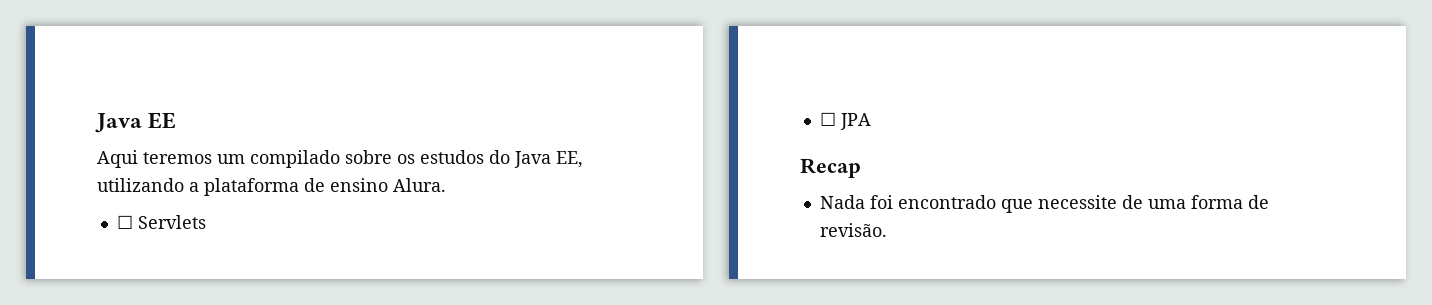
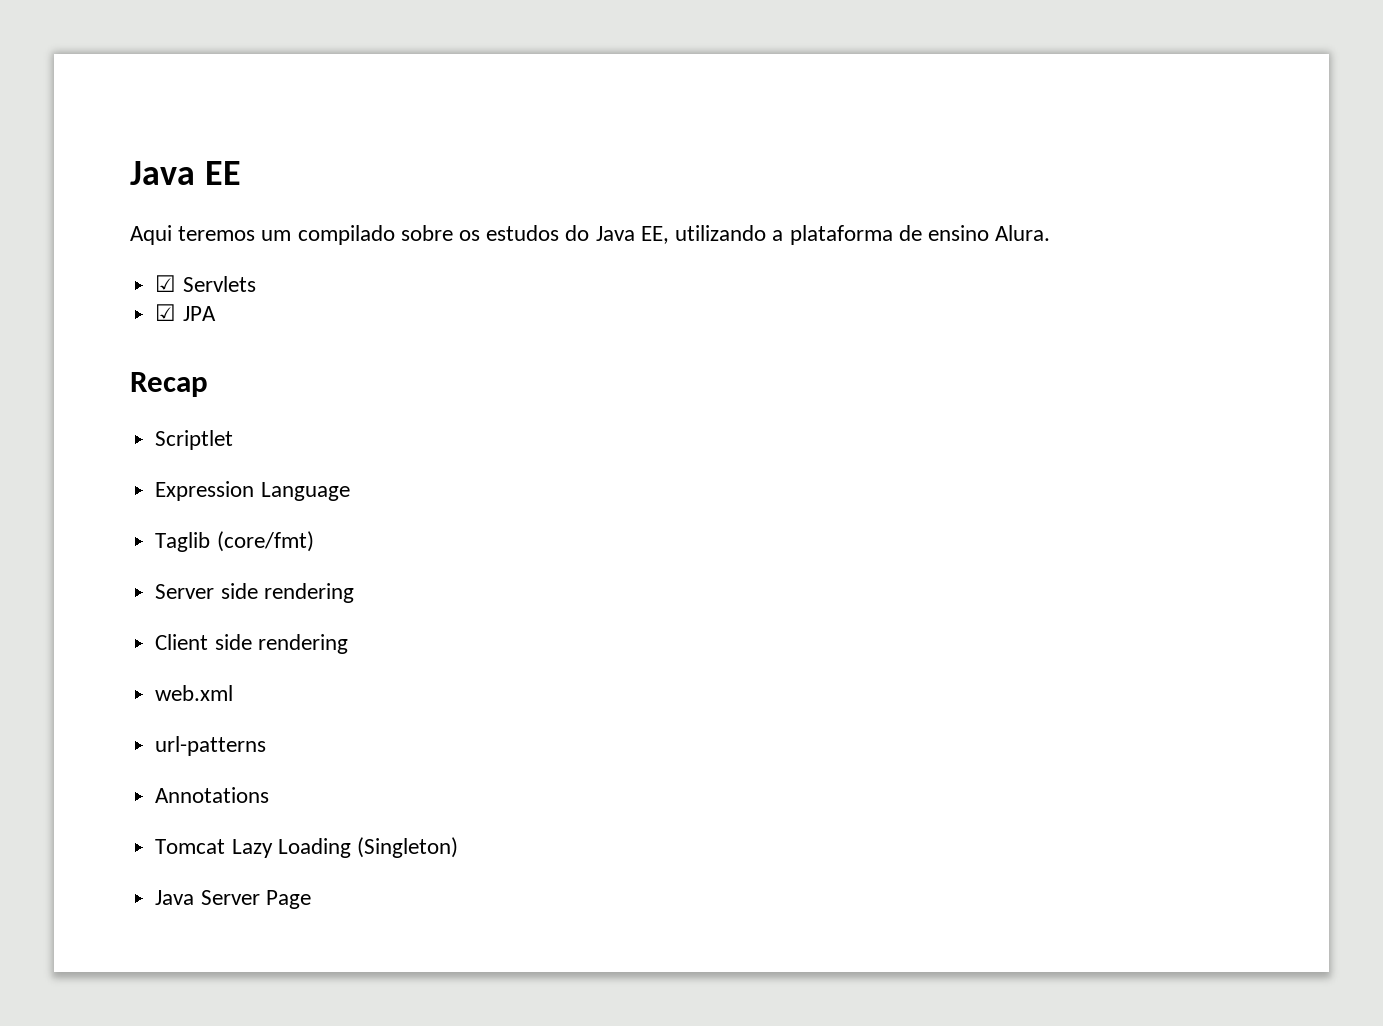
- ☐ Servlets
+ ☑ Servlets
- ☐ JPA
+ ☑ JPA
- Nada foi encontrado que necessite de uma forma de revisão.
+ Scriptlet
+ Expression Language
+ Taglib (core/fmt)
+ Server side rendering
+ Client side rendering
+ web.xml
+ url-patterns
+ Annotations
+ Tomcat Lazy Loading (Singleton)
+ Java Server Page

